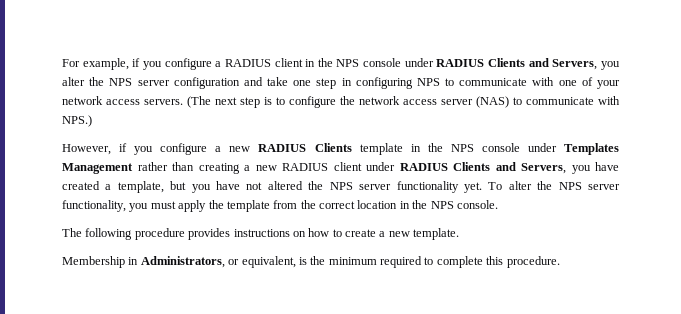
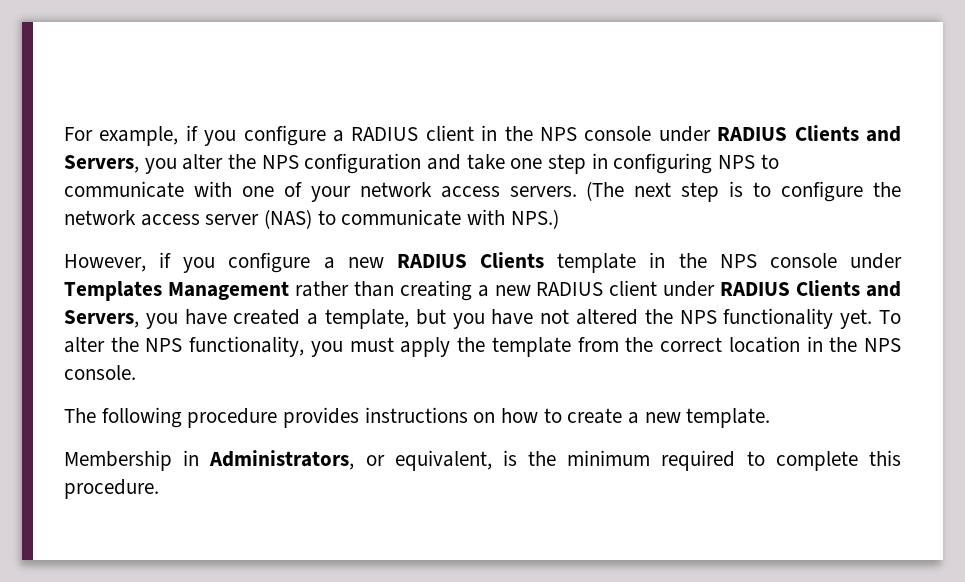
- For example, if you configure a RADIUS client in the NPS console under RADIUS Clients and Servers, you alter the NPS server configuration and take one step in configuring NPS to communicate with one of your network access servers.
+ For example, if you configure a RADIUS client in the NPS console under RADIUS Clients and Servers, you alter the NPS configuration and take one step in configuring NPS to communicate with one of your network access servers.
- However, if you configure a new RADIUS Clients template in the NPS console under Templates Management rather than creating a new RADIUS client under RADIUS Clients and Servers, you have created a template, but you have not altered the NPS server functionality yet.
+ However, if you configure a new RADIUS Clients template in the NPS console under Templates Management rather than creating a new RADIUS client under RADIUS Clients and Servers, you have created a template, but you have not altered the NPS functionality yet.
- To alter the NPS server functionality, you must apply the template from the correct location in the NPS console.
+ To alter the NPS functionality, you must apply the template from the correct location in the NPS console.

